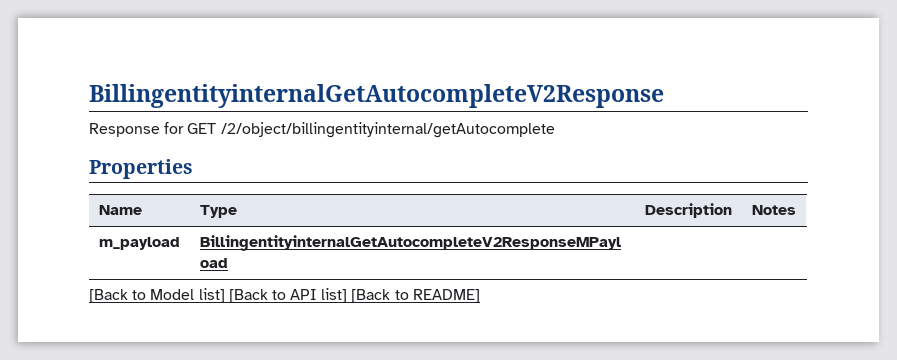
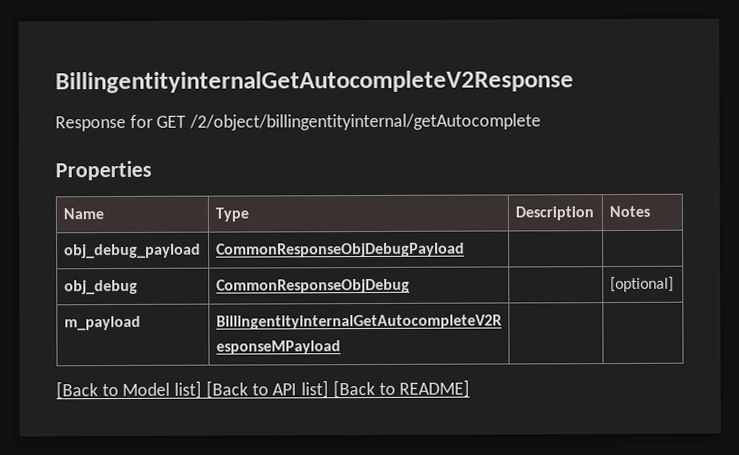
+ obj_debug_payload | CommonResponseObjDebugPayload | |
+ obj_debug | CommonResponseObjDebug | | [optional]

